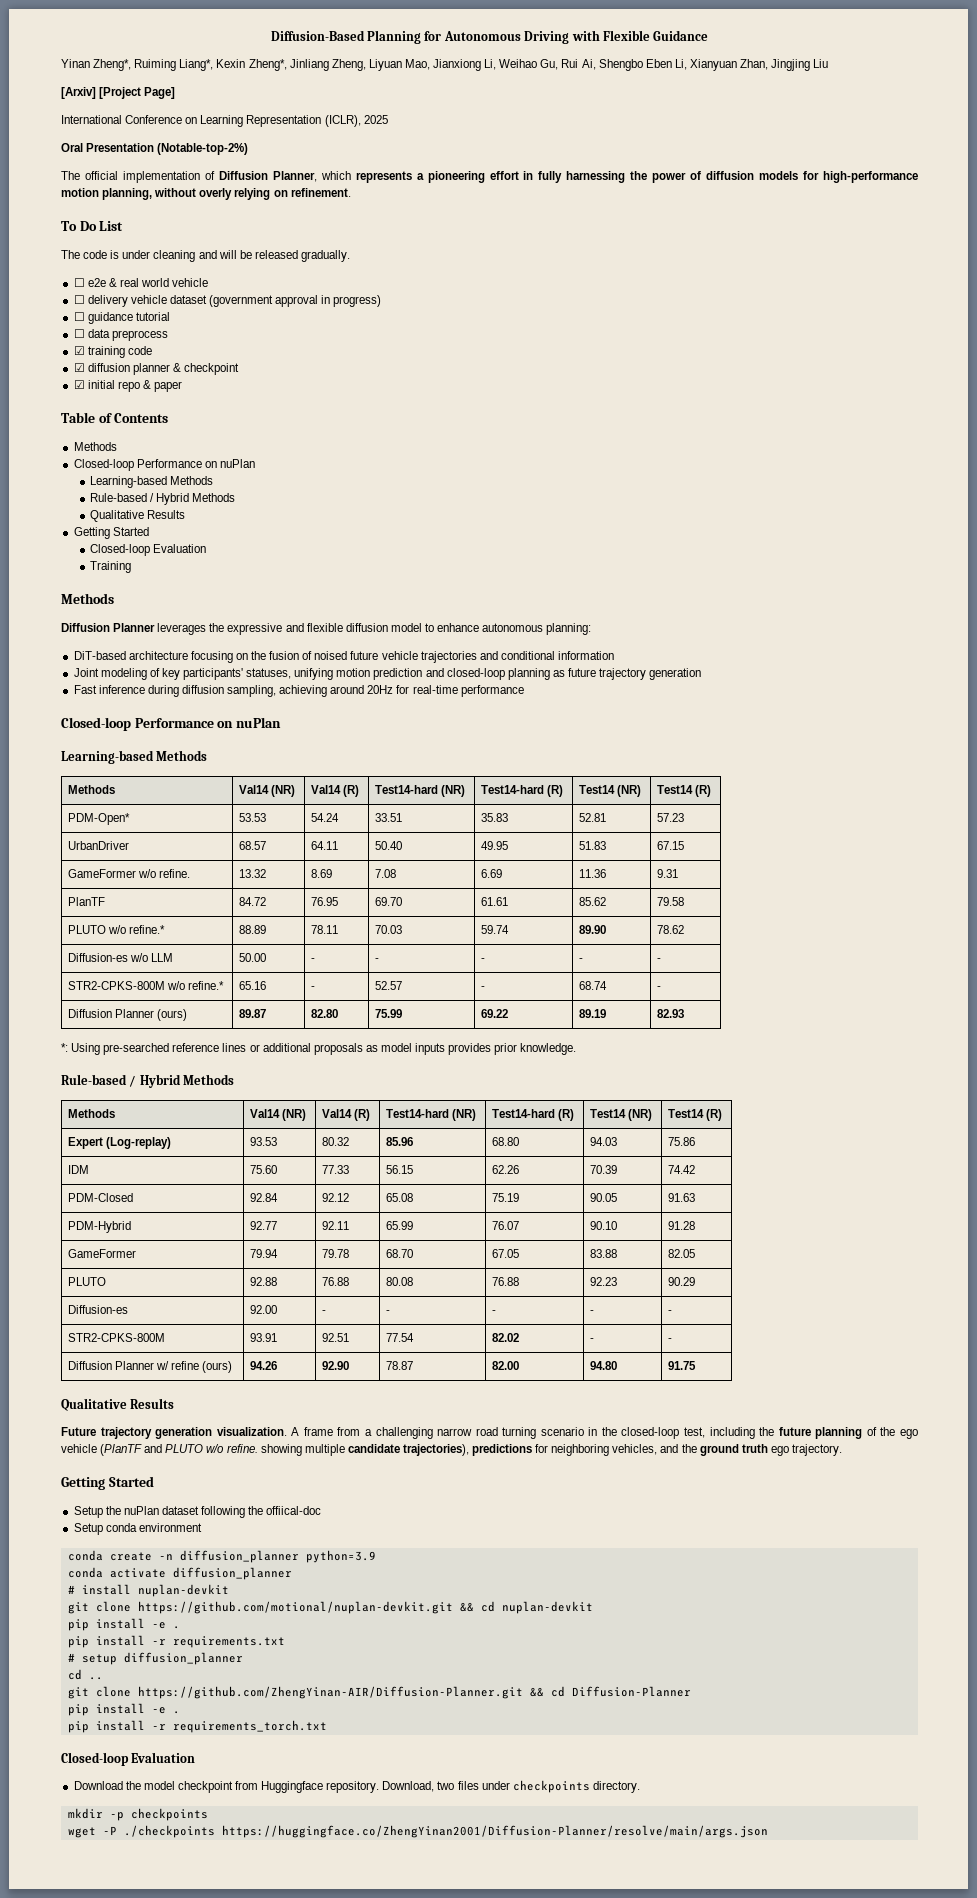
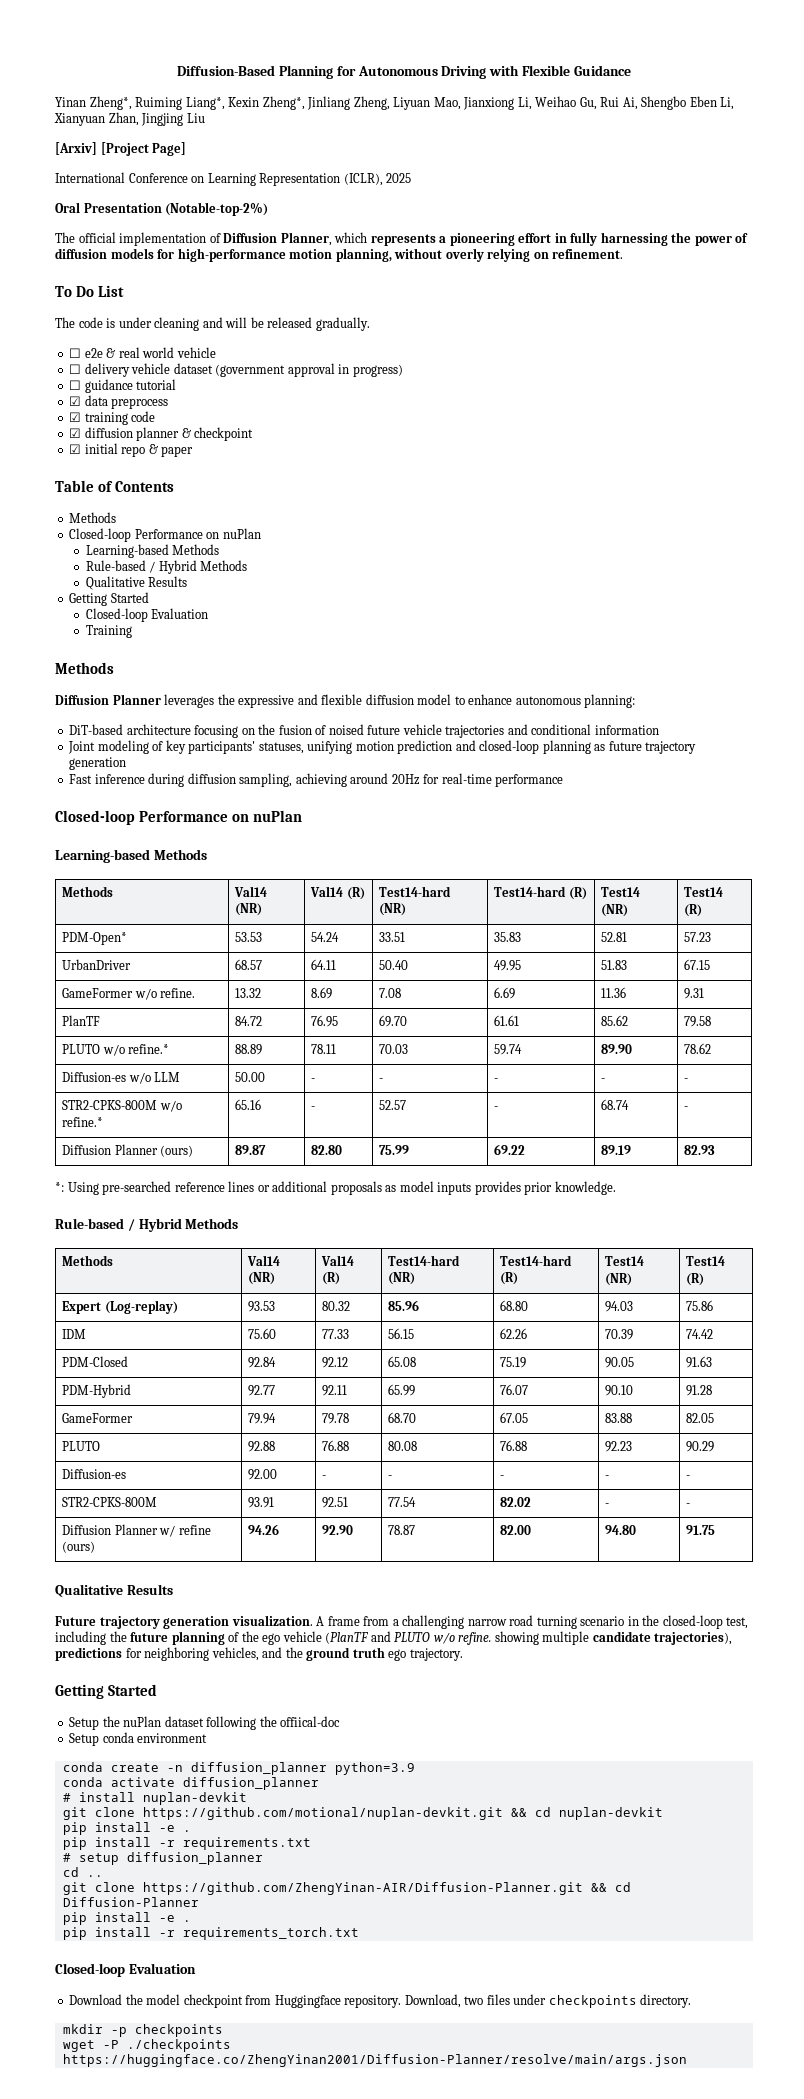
- ☐ data preprocess
+ ☑ data preprocess

